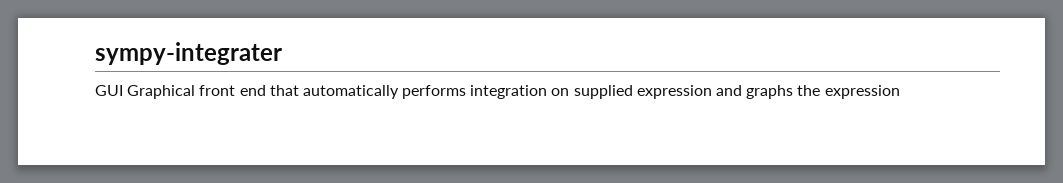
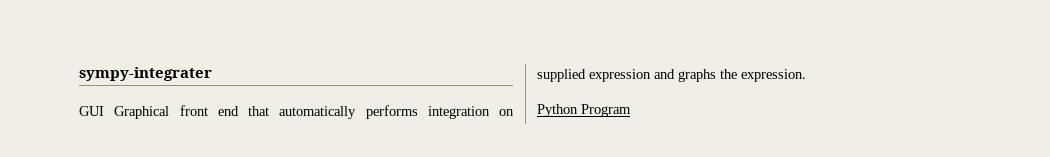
- GUI Graphical front end that automatically performs integration on supplied expression and graphs the expression
+ GUI Graphical front end that automatically performs integration on supplied expression and graphs the expression.
+ Python Program

